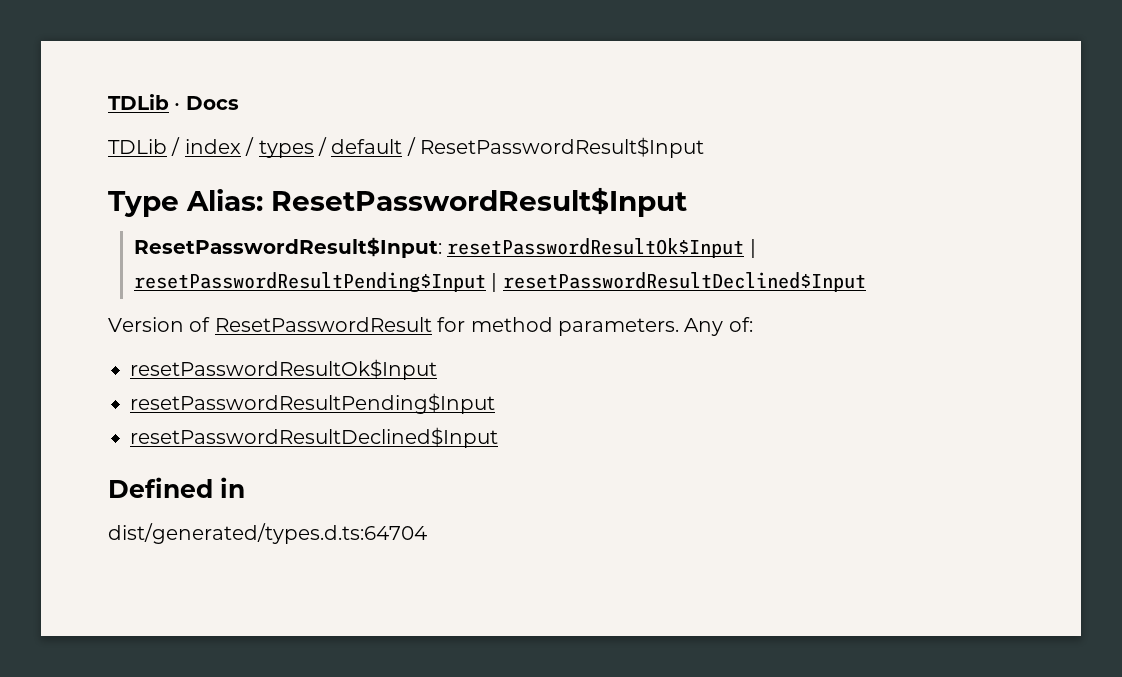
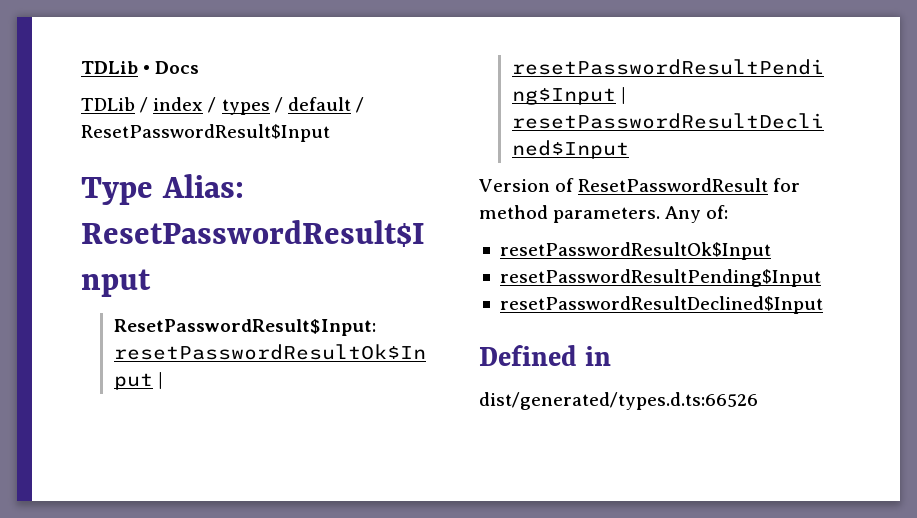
- dist/generated/types.d.ts:64704
+ dist/generated/types.d.ts:66526

